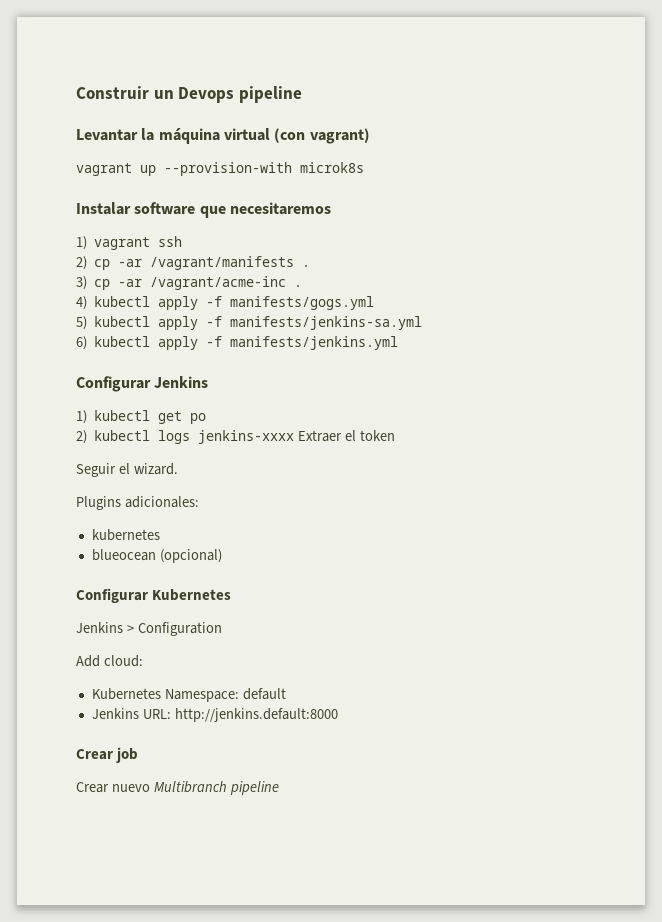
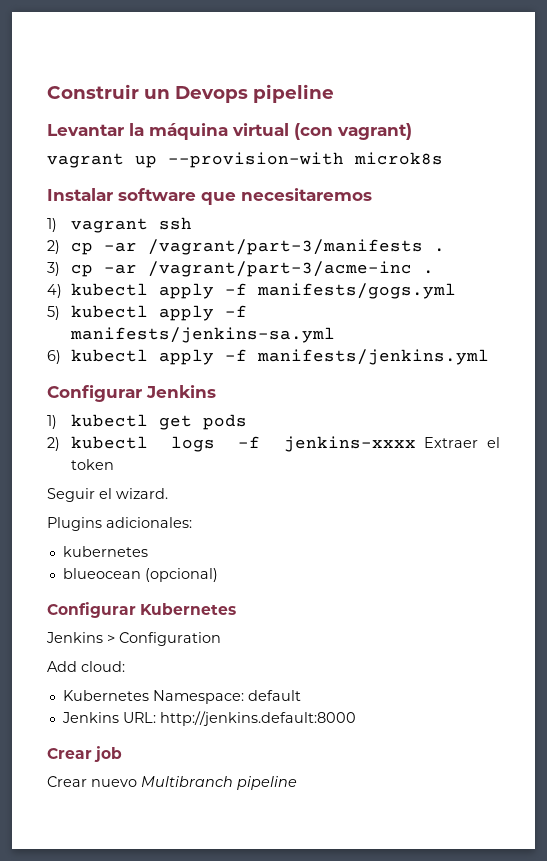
- 2) cp -ar /vagrant/manifests .
+ 2) cp -ar /vagrant/part-3/manifests .
- 3) cp -ar /vagrant/acme-inc .
+ 3) cp -ar /vagrant/part-3/acme-inc .
- 1) kubectl get po
+ 1) kubectl get pods
- 2) kubectl logs jenkins-xxxx Extraer el token
+ 2) kubectl logs -f jenkins-xxxx Extraer el token

